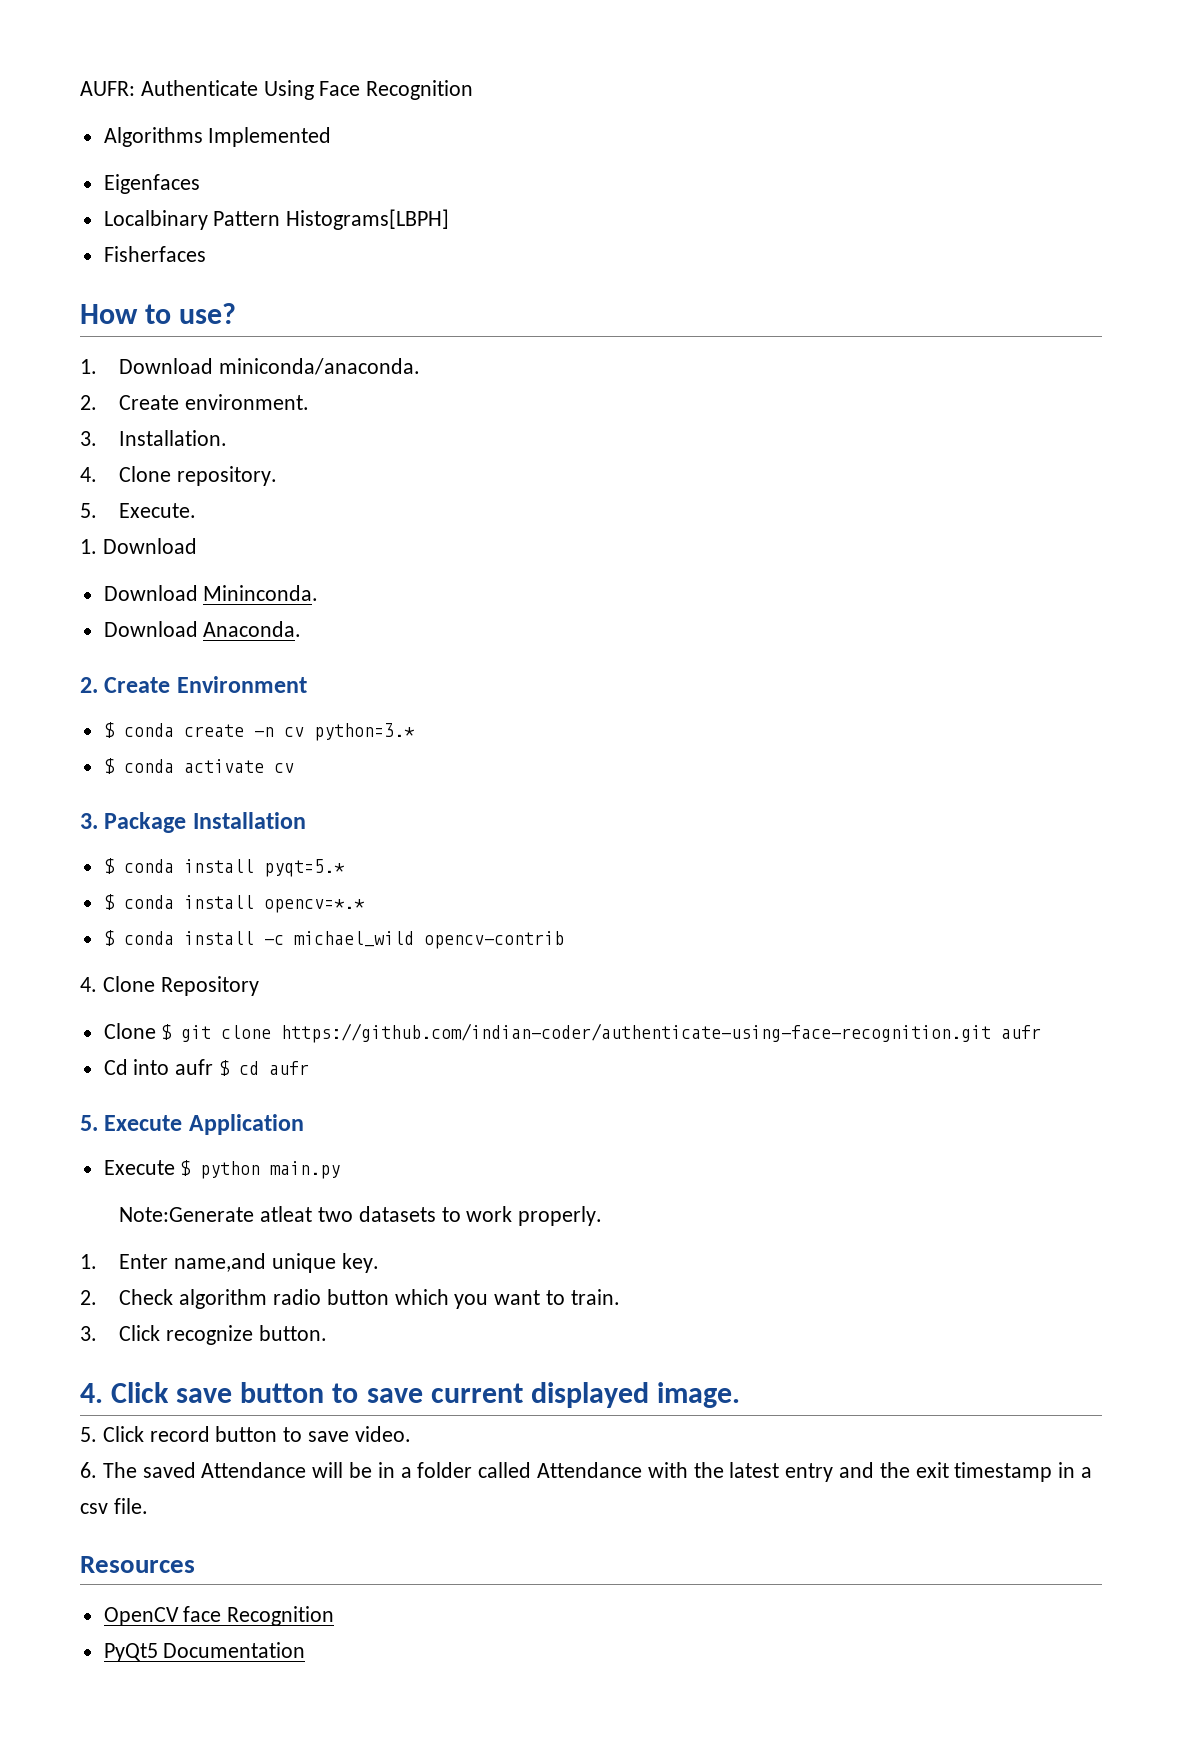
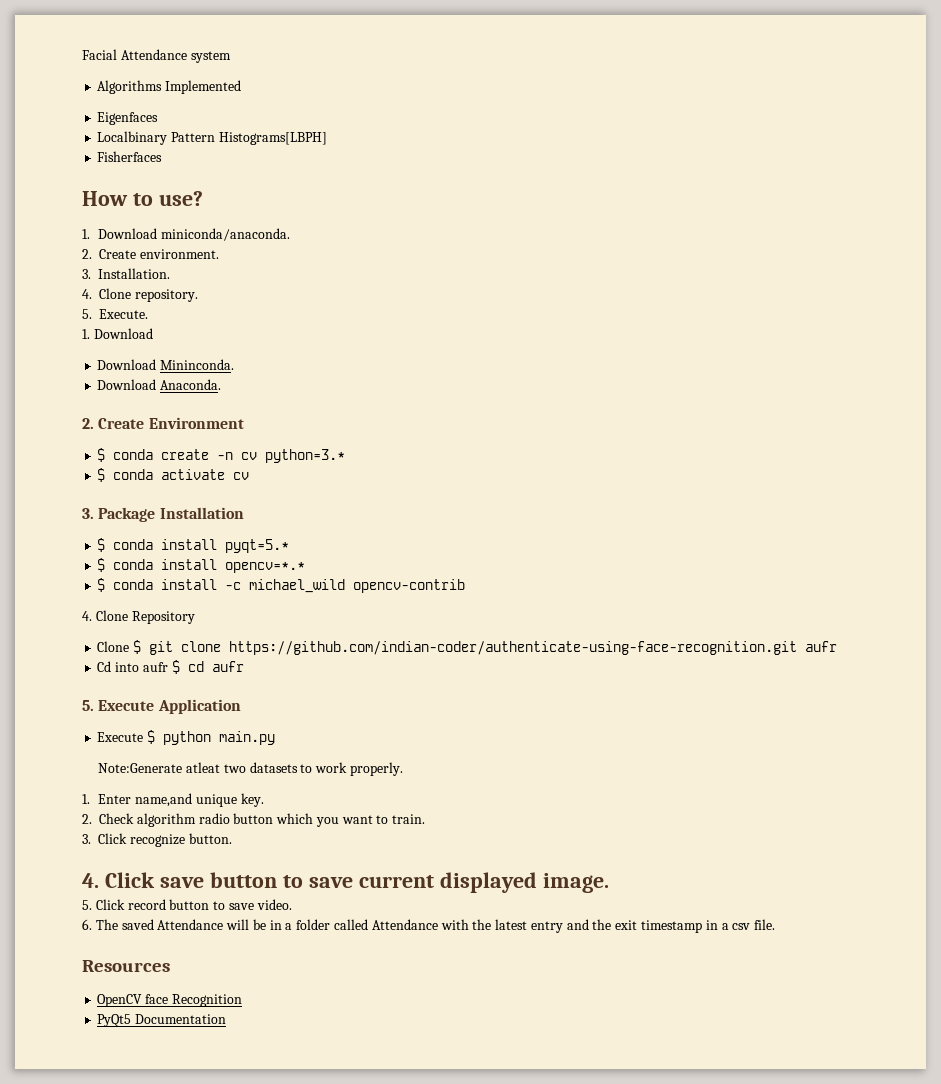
- AUFR: Authenticate Using Face Recognition
+ Facial Attendance system

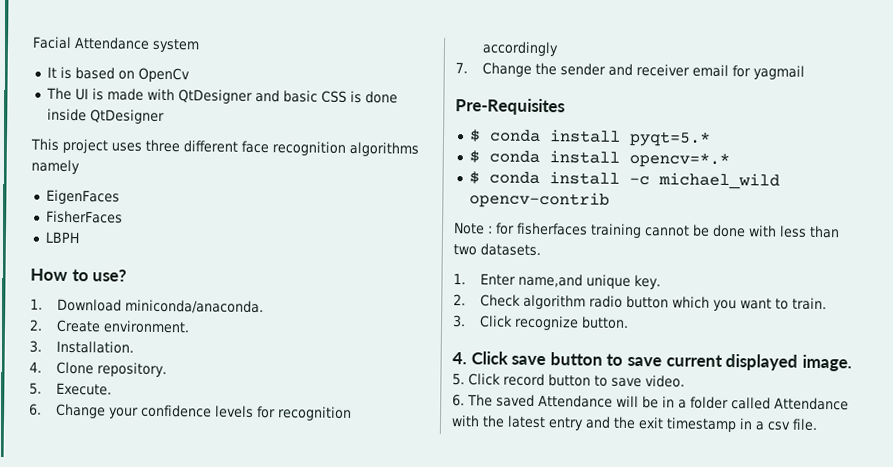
- Algorithms Implemented
- Eigenfaces
- Localbinary Pattern Histograms[LBPH]
- Fisherfaces
+ It is based on OpenCv
+ The UI is made with QtDesigner and basic CSS is done inside QtDesigner
+ This project uses three different face recognition algorithms namely
+ EigenFaces
+ FisherFaces
+ LBPH
  5. Execute.
- 1. Download
- Download Mininconda.
- Download Anaconda.
- 2. Create Environment
- $ conda create -n cv python=3.*
- $ conda activate cv
- 3. Package Installation
+ 6. Change your confidence levels for recognition accordingly
+ 7. Change the sender and receiver email for yagmail
+ Pre-Requisites
- 4. Clone Repository
- Clone $ git clone https://github.com/indian-coder/authenticate-using-face-recognition.git aufr
- Cd into aufr $ cd aufr
- 5. Execute Application
- Execute $ python main.py
- Note:Generate atleat two datasets to work properly.
+ Note : for fisherfaces training cannot be done with less than two datasets.
- Resources
- OpenCV face Recognition
- PyQt5 Documentation

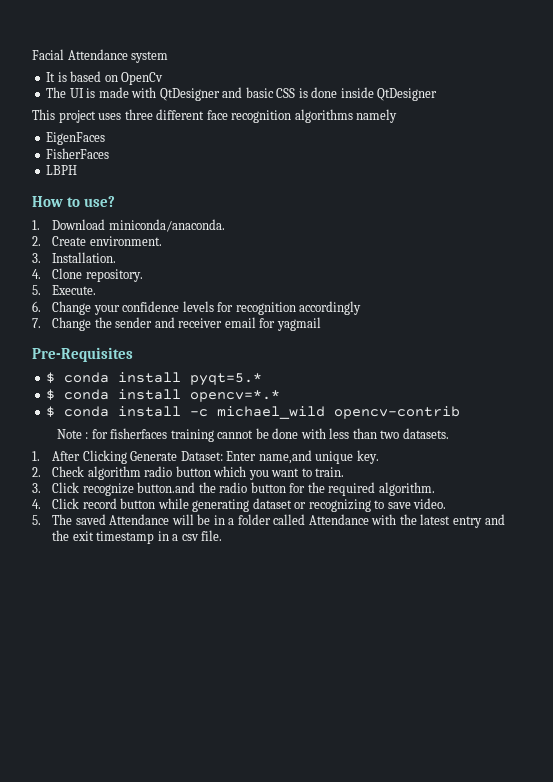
- 1. Enter name,and unique key.
+ 1. After Clicking Generate Dataset: Enter name,and unique key.
- 3. Click recognize button.
- 4. Click save button to save current displayed image.
- 5. Click record button to save video.
+ 3. Click recognize button.and the radio button for the required algorithm.
+ 4. Click record button while generating dataset or recognizing to save video.
- 6. The saved Attendance will be in a folder called Attendance with the latest entry and the exit timestamp in a csv file.
+ 5. The saved Attendance will be in a folder called Attendance with the latest entry and the exit timestamp in a csv file.

